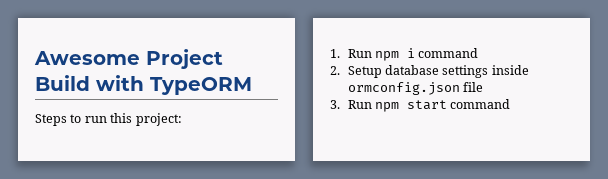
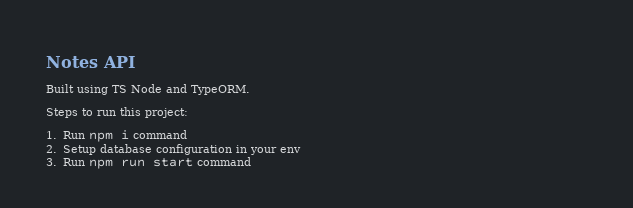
- Awesome Project Build with TypeORM
+ Notes API
+ Built using TS Node and TypeORM.
- 2. Setup database settings inside ormconfig.json file
+ 2. Setup database configuration in your env
- 3. Run npm start command
+ 3. Run npm run start command

